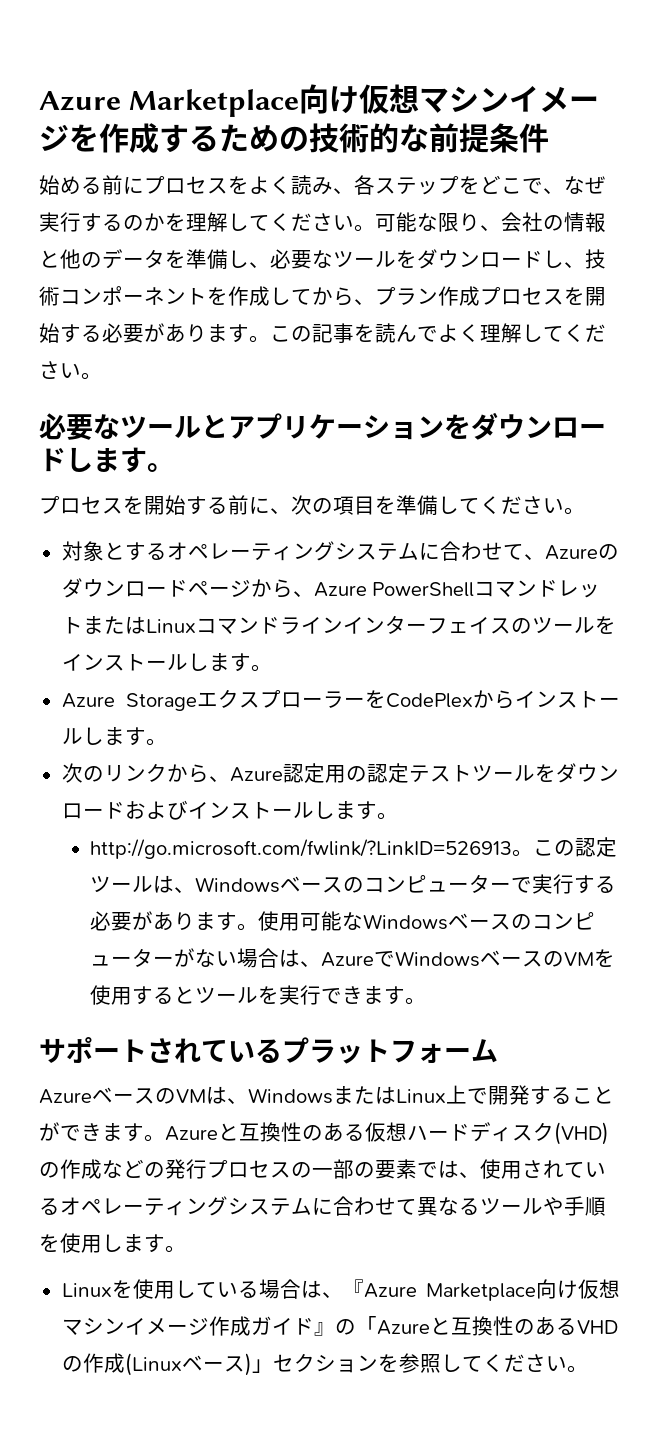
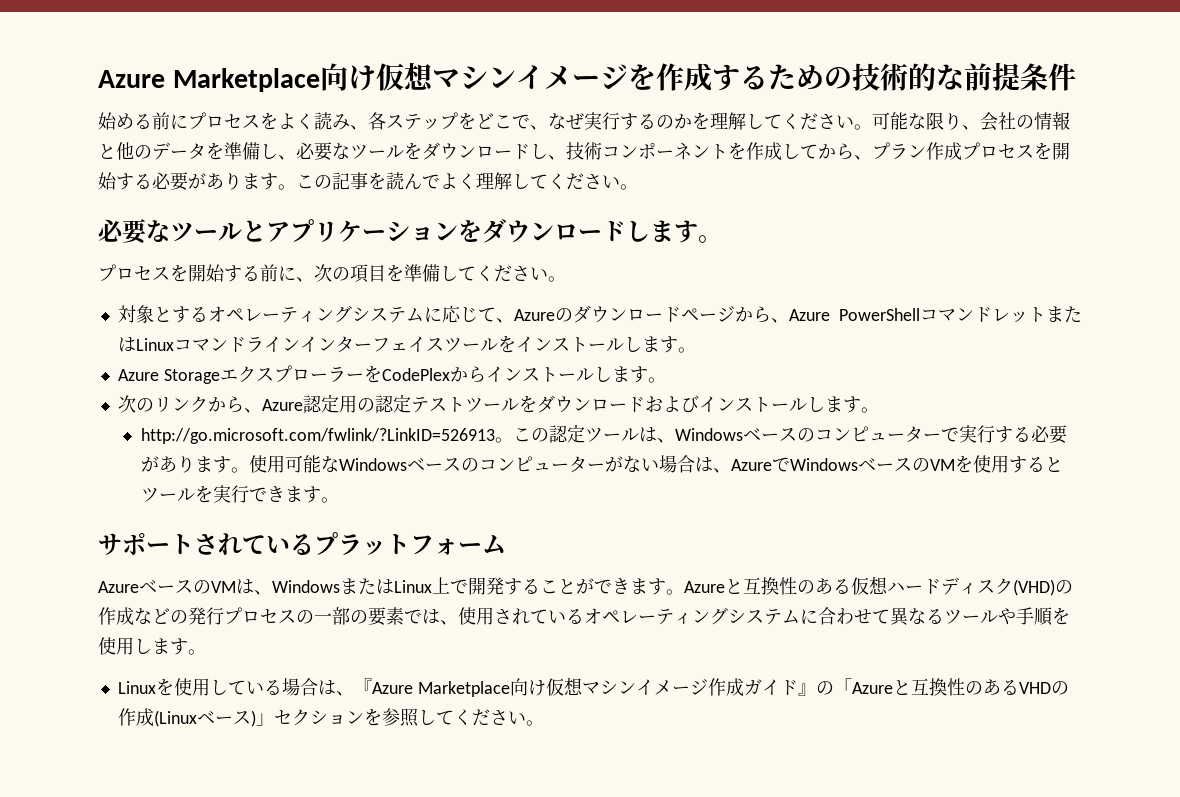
- 対象とするオペレーティングシステムに合わせて、Azureのダウンロードページから、Azure PowerShellコマンドレットまたはLinuxコマンドラインインターフェイスのツールをインストールします。
+ 対象とするオペレーティングシステムに応じて、Azureのダウンロードページから、Azure PowerShellコマンドレットまたはLinuxコマンドラインインターフェイスツールをインストールします。

